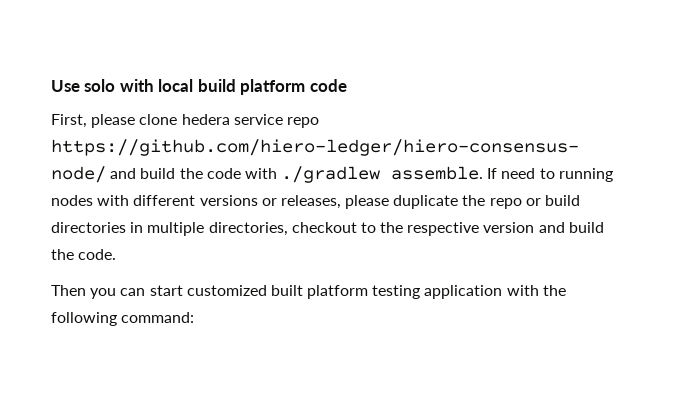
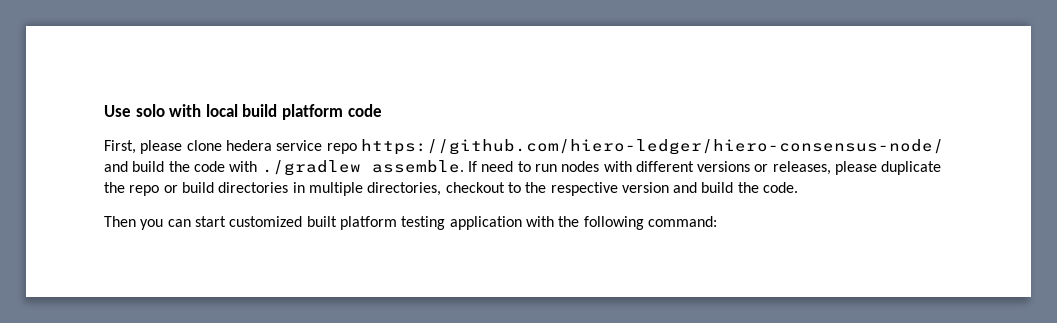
- If need to running nodes with different versions or releases, please duplicate the repo or build directories in multiple directories, checkout to the respective version and build the code.
+ If need to run nodes with different versions or releases, please duplicate the repo or build directories in multiple directories, checkout to the respective version and build the code.

